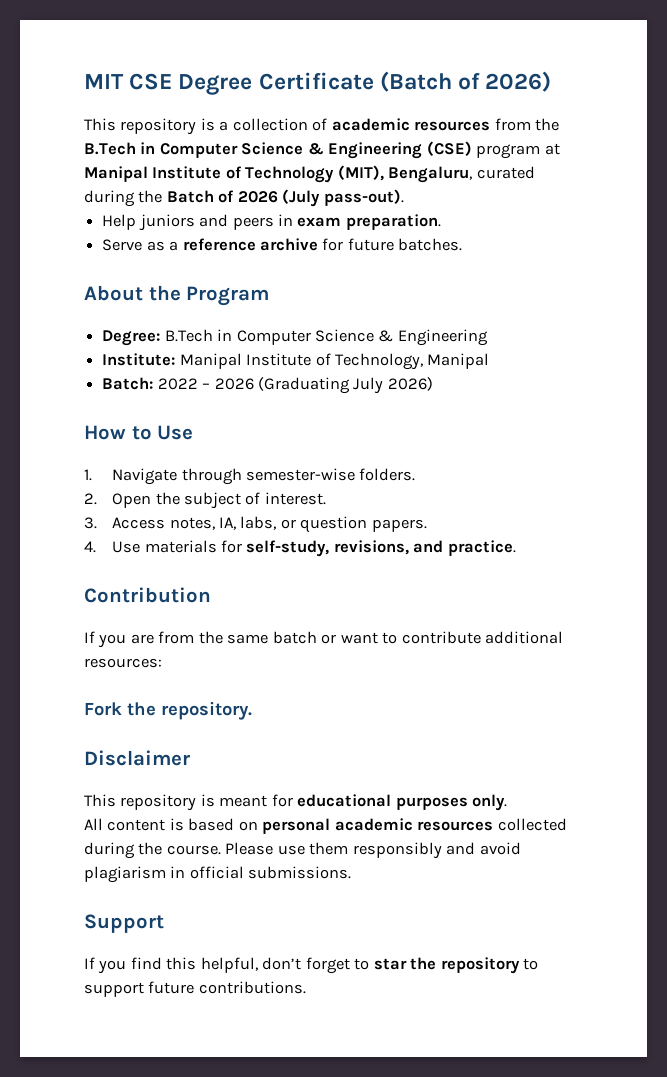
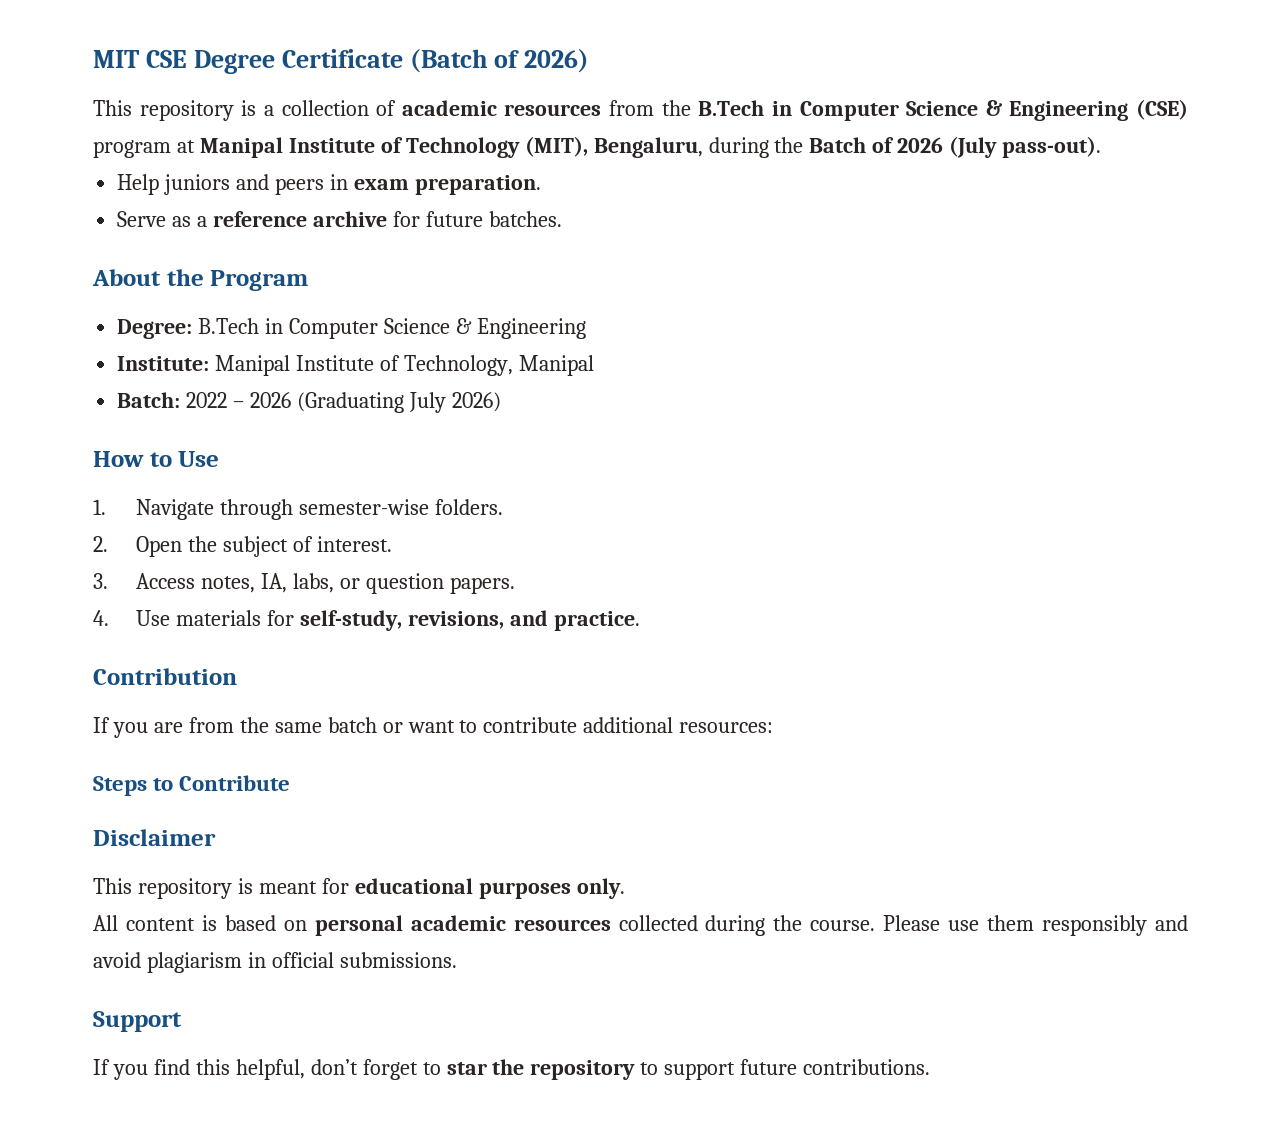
- This repository is a collection of academic resources from the B.Tech in Computer Science & Engineering (CSE) program at Manipal Institute of Technology (MIT), Bengaluru, curated during the Batch of 2026 (July pass-out).
+ This repository is a collection of academic resources from the B.Tech in Computer Science & Engineering (CSE) program at Manipal Institute of Technology (MIT), Bengaluru, during the Batch of 2026 (July pass-out).
- Fork the repository.
+ Steps to Contribute

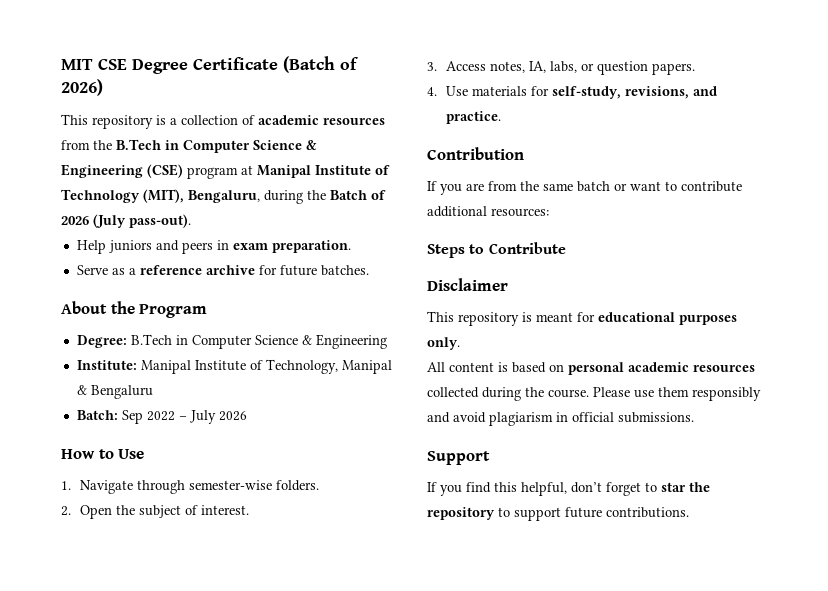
- Institute: Manipal Institute of Technology, Manipal
+ Institute: Manipal Institute of Technology, Manipal & Bengaluru
- Batch: 2022 – 2026 (Graduating July 2026)
+ Batch: Sep 2022 – July 2026

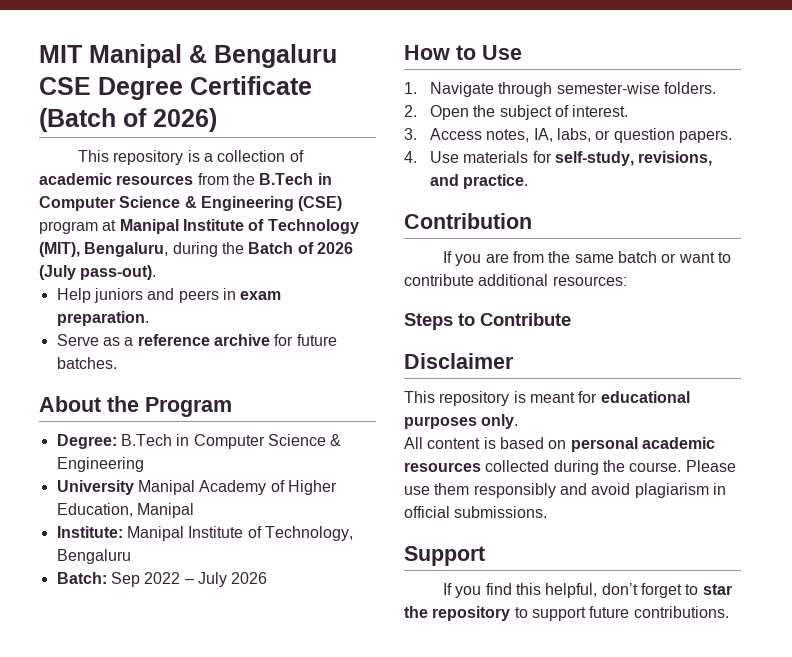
- MIT CSE Degree Certificate (Batch of 2026)
+ MIT Manipal & Bengaluru CSE Degree Certificate (Batch of 2026)
+ University Manipal Academy of Higher Education, Manipal
- Institute: Manipal Institute of Technology, Manipal & Bengaluru
+ Institute: Manipal Institute of Technology, Bengaluru

